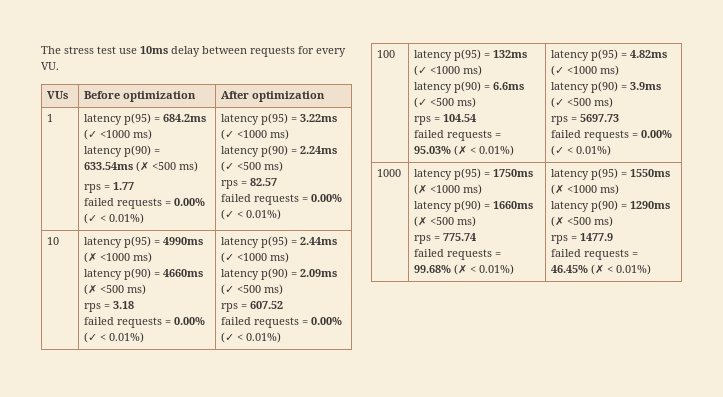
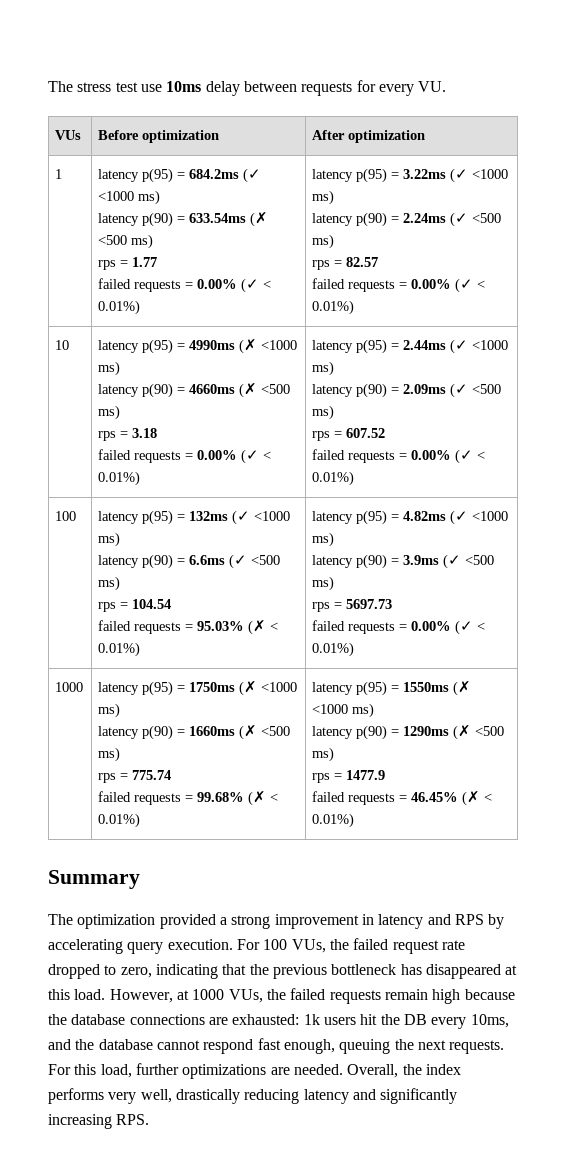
+ Summary
+ The optimization provided a strong improvement in latency and RPS by accelerating query execution. For 100 VUs, the failed request rate dropped to zero, indicating that the previous bottleneck has disappeared at this load. However, at 1000 VUs, the failed requests remain high because the database connections are exhausted: 1k users hit the DB every 10ms, and the database cannot respond fast enough, queuing the next requests. For this load, further optimizations are needed. Overall, the index performs very well, drastically reducing latency and significantly increasing RPS.

